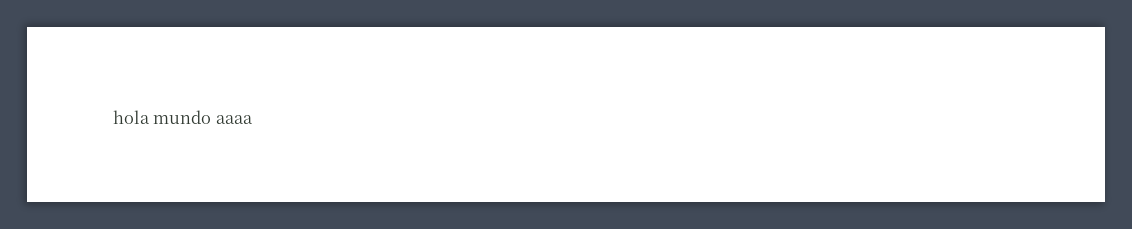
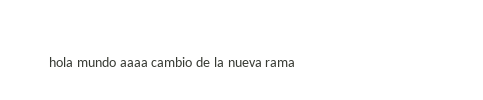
- hola mundo aaaa
+ hola mundo aaaa cambio de la nueva rama

